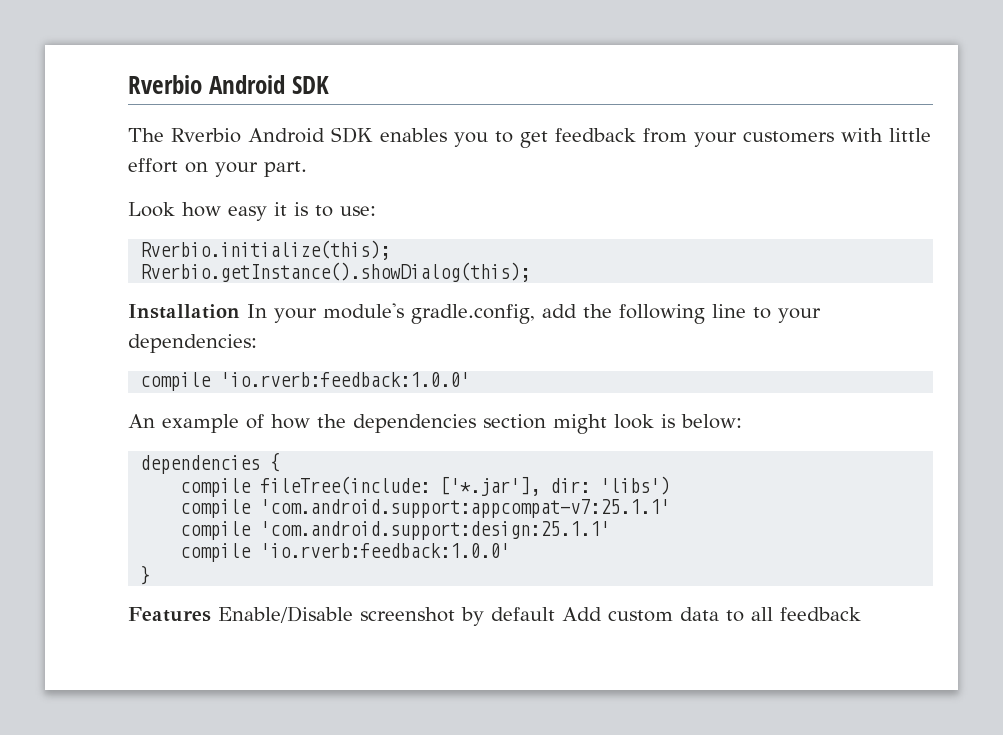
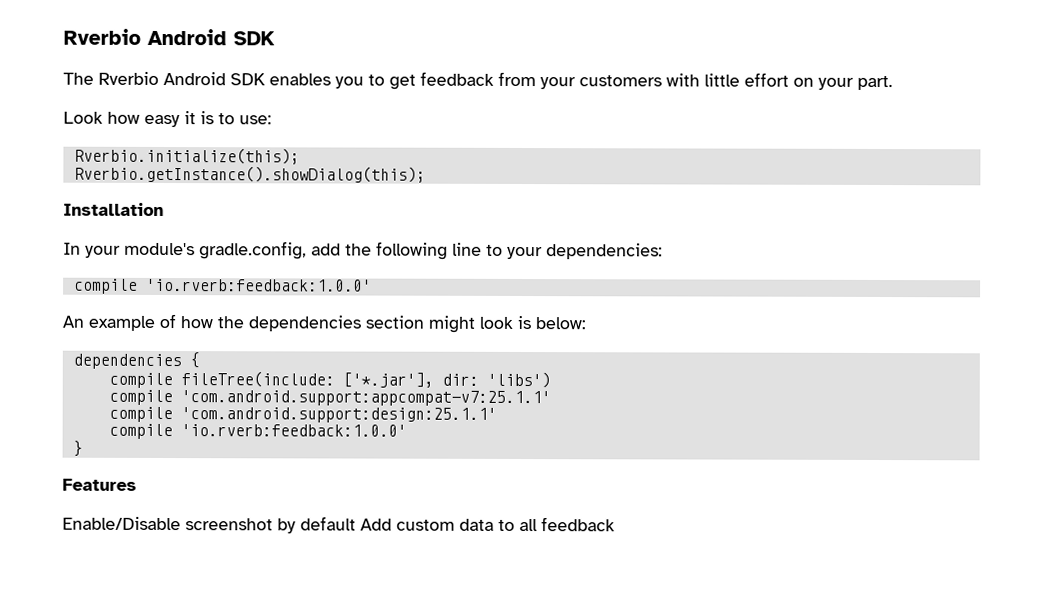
- Installation In your module's gradle.config, add the following line to your dependencies:
+ Installation
+ In your module's gradle.config, add the following line to your dependencies:
- Features Enable/Disable screenshot by default Add custom data to all feedback
+ Features
+ Enable/Disable screenshot by default Add custom data to all feedback

